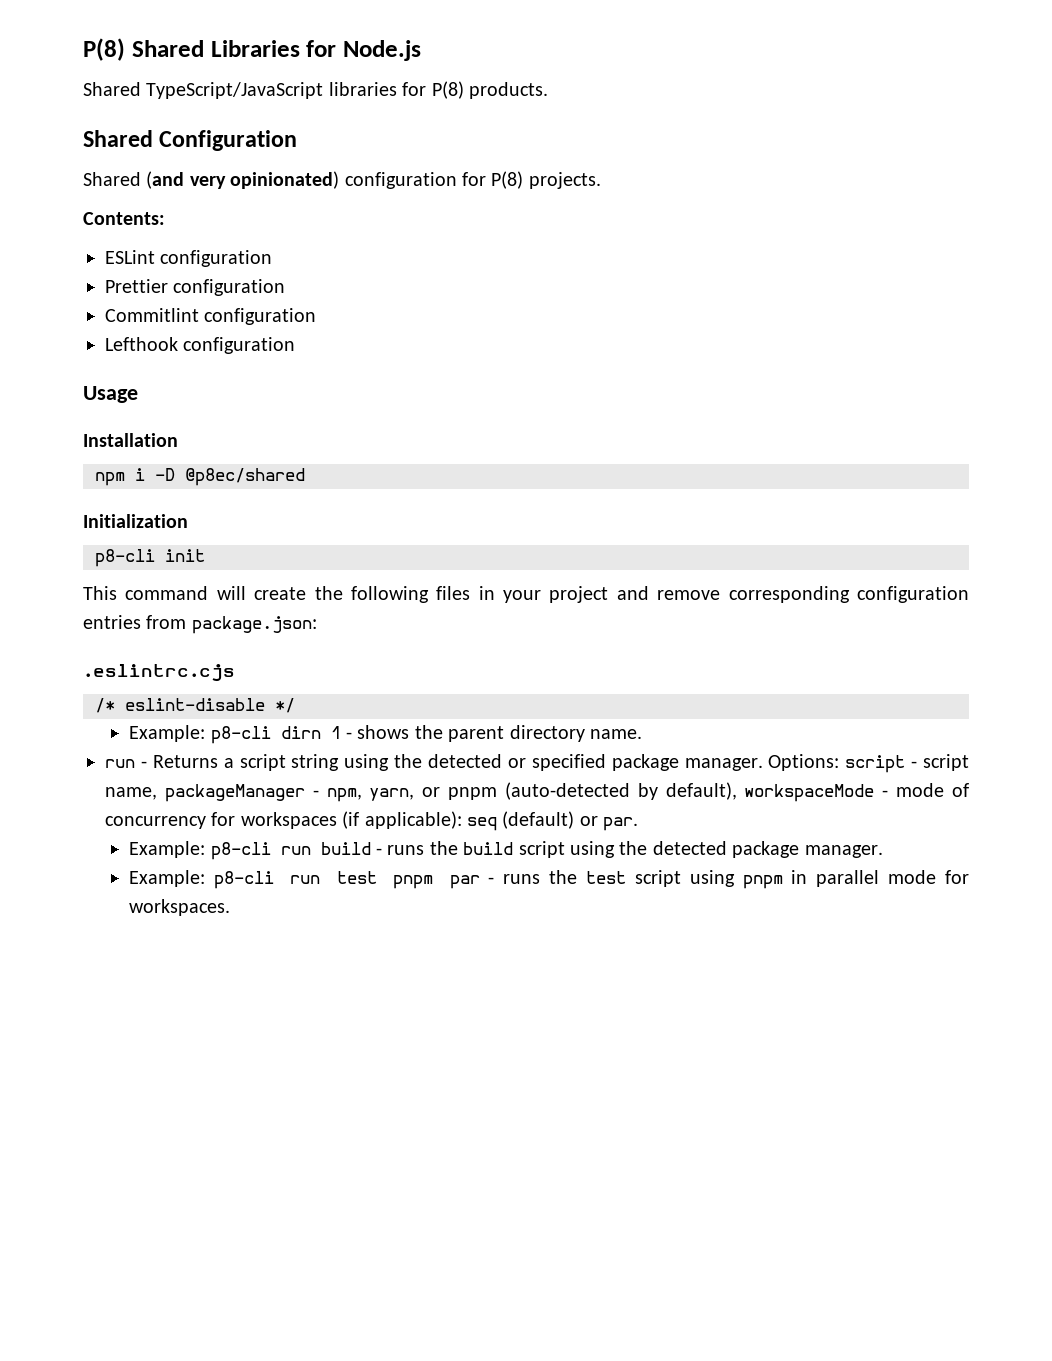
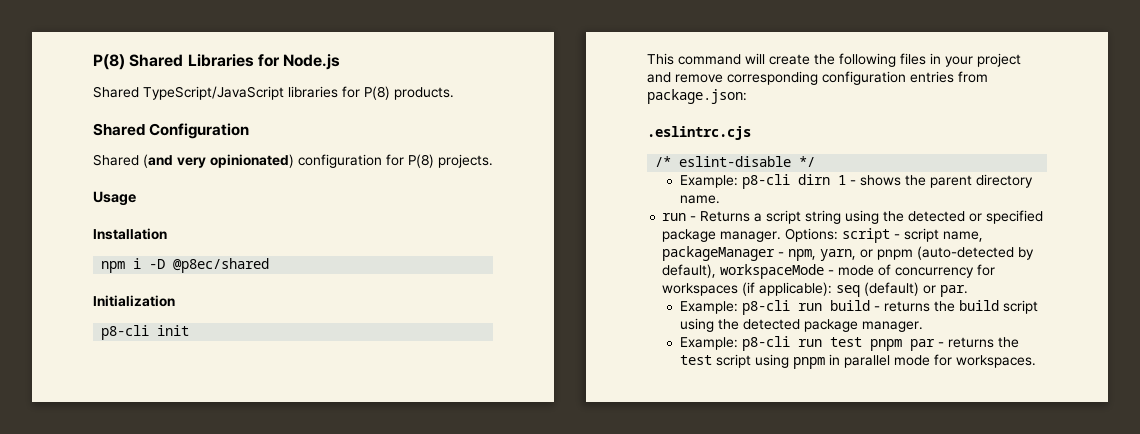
- Contents:
- ESLint configuration
- Prettier configuration
- Commitlint configuration
- Lefthook configuration
- Example: p8-cli run build - runs the build script using the detected package manager.
+ Example: p8-cli run build - returns the build script using the detected package manager.
- Example: p8-cli run test pnpm par - runs the test script using pnpm in parallel mode for workspaces.
+ Example: p8-cli run test pnpm par - returns the test script using pnpm in parallel mode for workspaces.

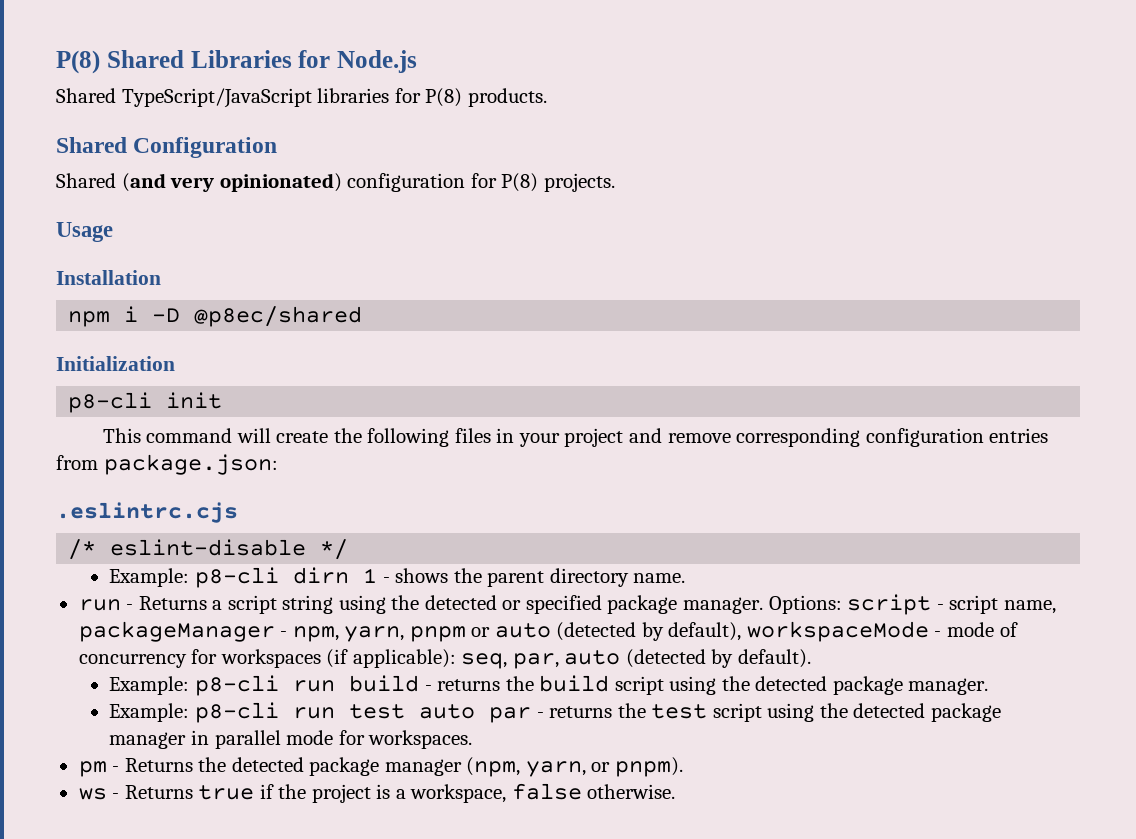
- Options: script - script name, packageManager - npm, yarn, or pnpm (auto-detected by default), workspaceMode - mode of concurrency for workspaces (if applicable): seq (default) or par.
+ Options: script - script name, packageManager - npm, yarn, pnpm or auto (detected by default), workspaceMode - mode of concurrency for workspaces (if applicable): seq, par, auto (detected by default).
- Example: p8-cli run test pnpm par - returns the test script using pnpm in parallel mode for workspaces.
+ Example: p8-cli run test auto par - returns the test script using the detected package manager in parallel mode for workspaces.
+ pm - Returns the detected package manager (npm, yarn, or pnpm).
+ ws - Returns true if the project is a workspace, false otherwise.

